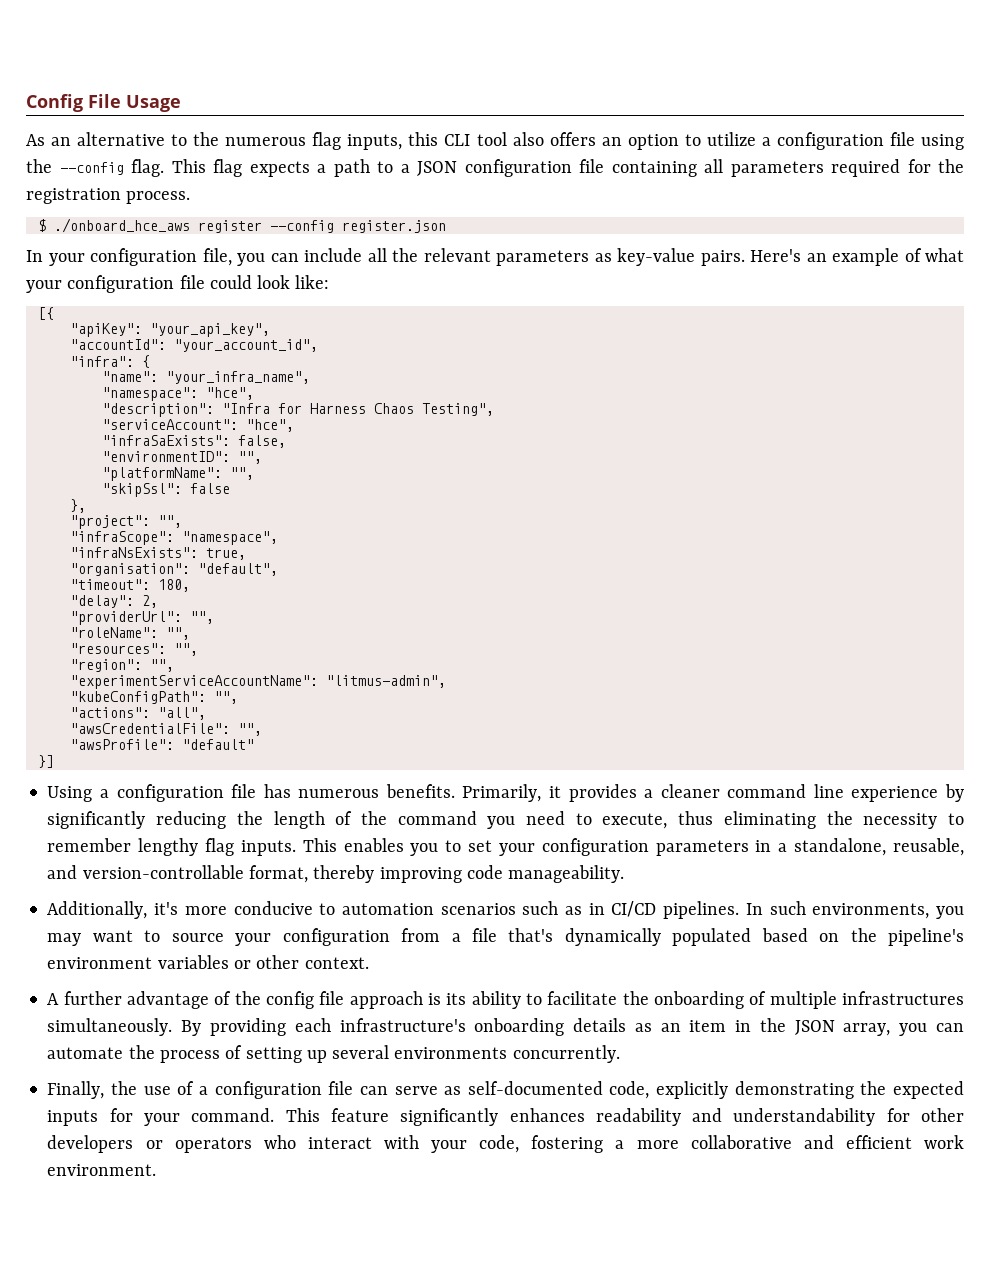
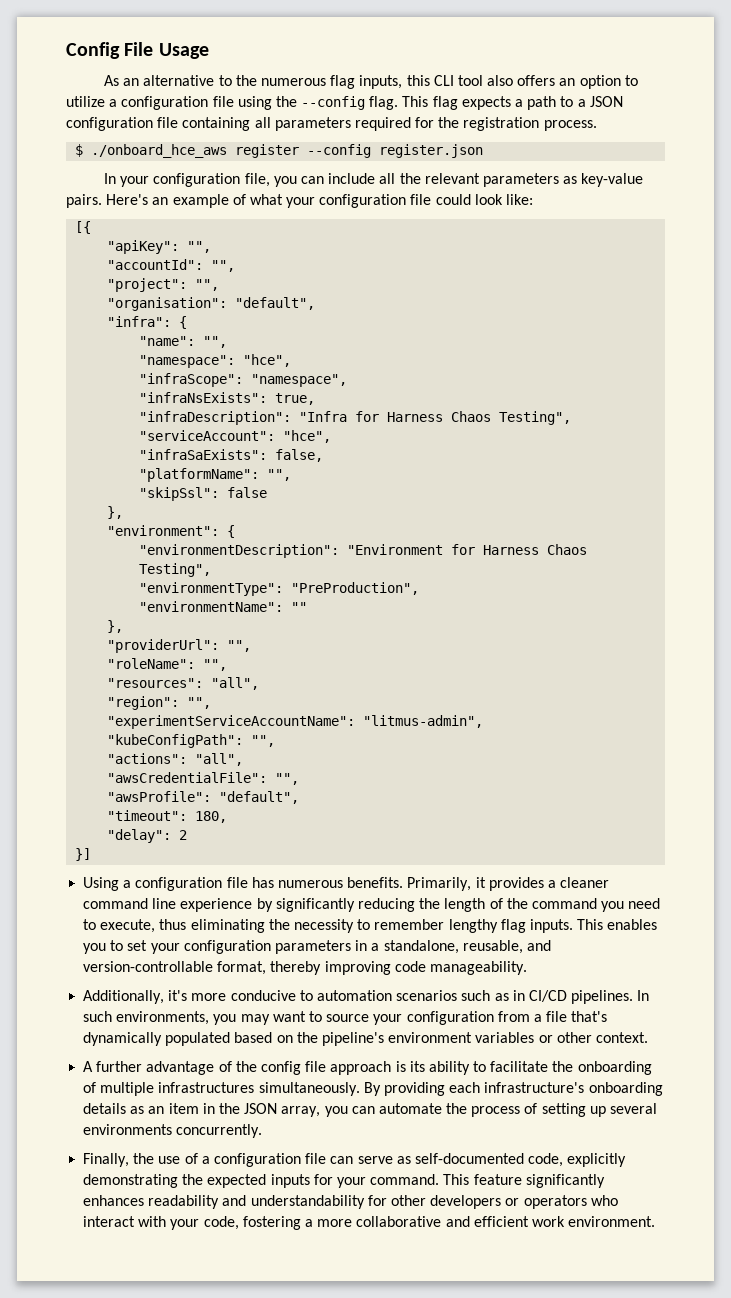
- "apiKey": "your_api_key",
+ "apiKey": "",
- "accountId": "your_account_id",
+ "accountId": "",
+ "project": "",
+ "organisation": "default",
- "name": "your_infra_name",
+ "name": "",
- "description": "Infra for Harness Chaos Testing",
+ "infraScope": "namespace",
+ "infraNsExists": true,
+ "infraDescription": "Infra for Harness Chaos Testing",
- "environmentID": "",
- "project": "",
- "infraScope": "namespace",
- "infraNsExists": true,
- "organisation": "default",
- "timeout": 180,
- "delay": 2,
+ "environment": {
+ "environmentDescription": "Environment for Harness Chaos Testing",
+ "environmentType": "PreProduction",
+ "environmentName": ""
+ },
- "resources": "",
+ "resources": "all",
- "awsProfile": "default"
+ "awsProfile": "default",
+ "timeout": 180,
+ "delay": 2

